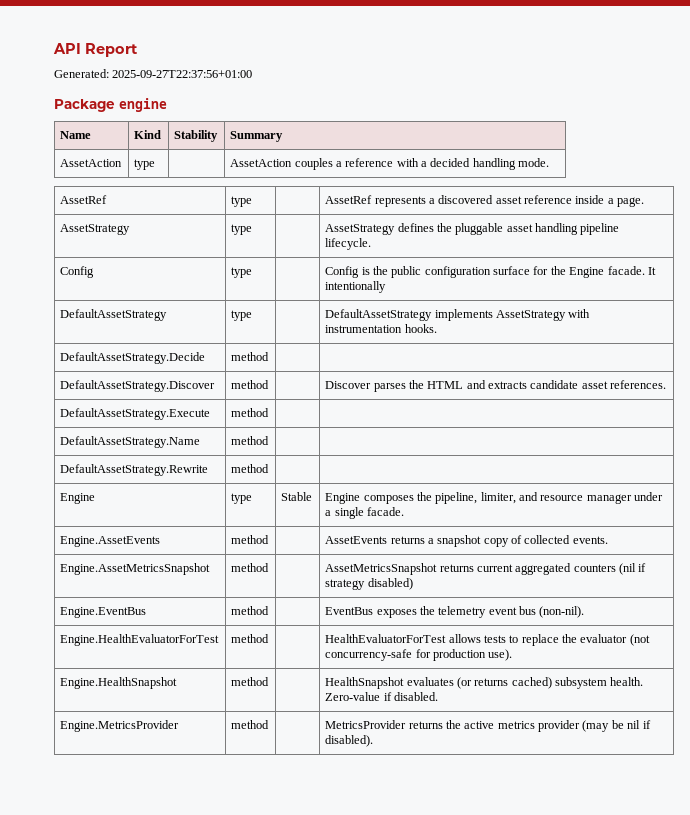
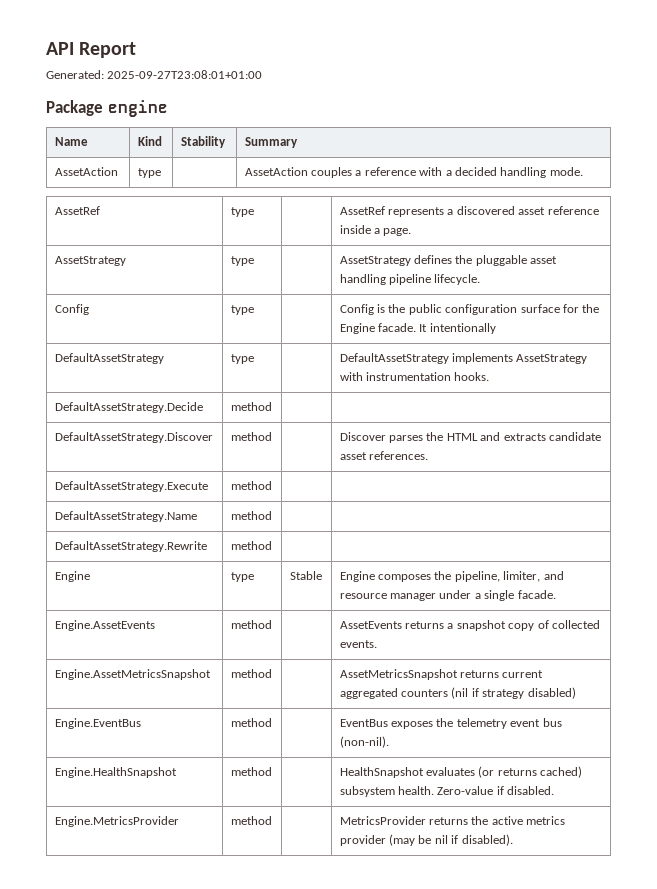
- Generated: 2025-09-27T22:37:56+01:00
+ Generated: 2025-09-27T23:08:01+01:00
- Engine.HealthEvaluatorForTest | method | | HealthEvaluatorForTest allows tests to replace the evaluator (not concurrency-safe for production use).

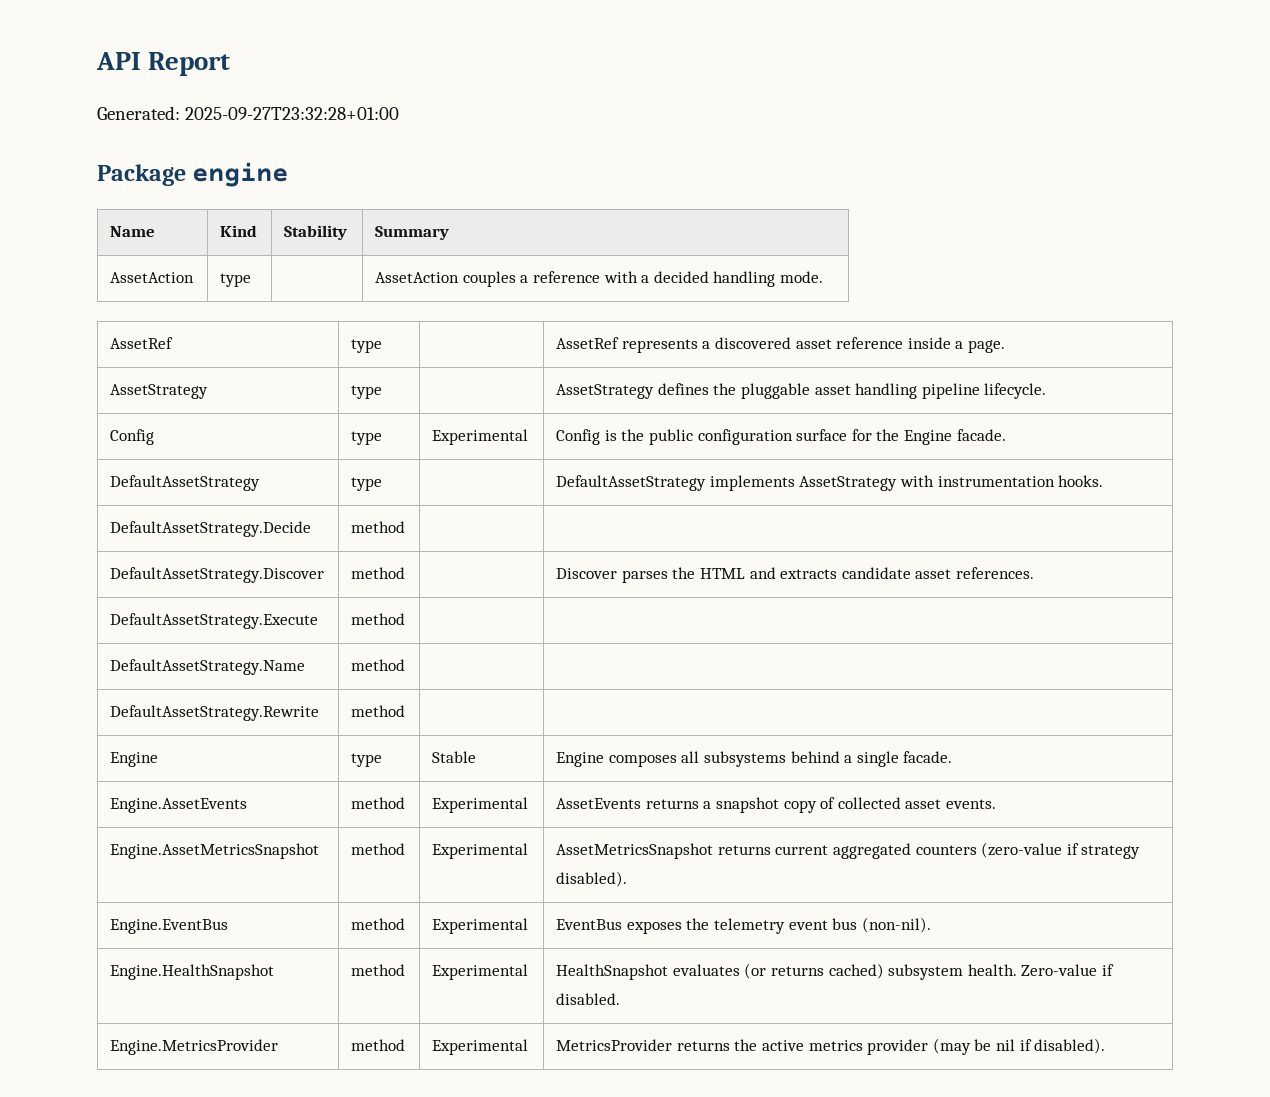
- Generated: 2025-09-27T23:08:01+01:00
+ Generated: 2025-09-27T23:32:28+01:00
- Config | type | | Config is the public configuration surface for the Engine facade. It intentionally
+ Config | type | Experimental | Config is the public configuration surface for the Engine facade.
- Engine | type | Stable | Engine composes the pipeline, limiter, and resource manager under a single facade.
+ Engine | type | Stable | Engine composes all subsystems behind a single facade.
- Engine.AssetEvents | method | | AssetEvents returns a snapshot copy of collected events.
+ Engine.AssetEvents | method | Experimental | AssetEvents returns a snapshot copy of collected asset events.
- Engine.AssetMetricsSnapshot | method | | AssetMetricsSnapshot returns current aggregated counters (nil if strategy disabled)
+ Engine.AssetMetricsSnapshot | method | Experimental | AssetMetricsSnapshot returns current aggregated counters (zero-value if strategy disabled).
- Engine.EventBus | method | | EventBus exposes the telemetry event bus (non-nil).
+ Engine.EventBus | method | Experimental | EventBus exposes the telemetry event bus (non-nil).
- Engine.HealthSnapshot | method | | HealthSnapshot evaluates (or returns cached) subsystem health. Zero-value if disabled.
+ Engine.HealthSnapshot | method | Experimental | HealthSnapshot evaluates (or returns cached) subsystem health. Zero-value if disabled.
- Engine.MetricsProvider | method | | MetricsProvider returns the active metrics provider (may be nil if disabled).
+ Engine.MetricsProvider | method | Experimental | MetricsProvider returns the active metrics provider (may be nil if disabled).

